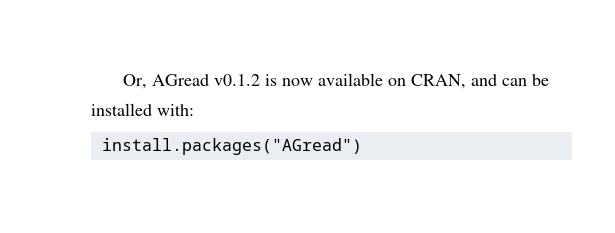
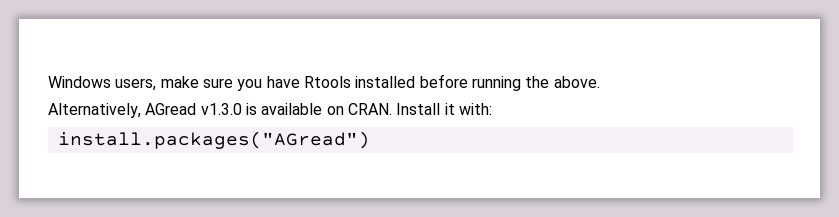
- Or, AGread v0.1.2 is now available on CRAN, and can be installed with:
+ Windows users, make sure you have Rtools installed before running the above.
+ Alternatively, AGread v1.3.0 is available on CRAN. Install it with:

